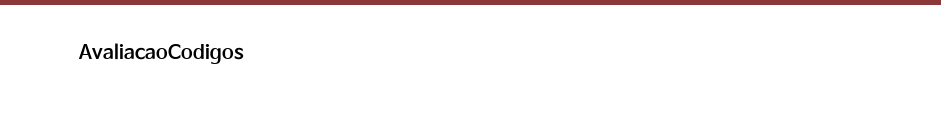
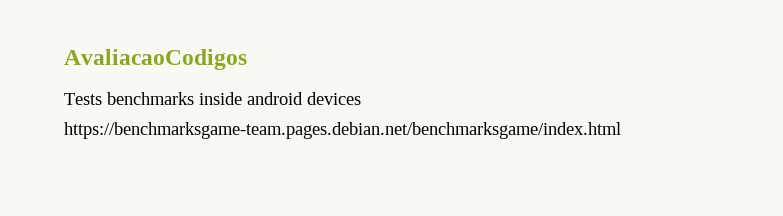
+ Tests benchmarks inside android devices
+ https://benchmarksgame-team.pages.debian.net/benchmarksgame/index.html

